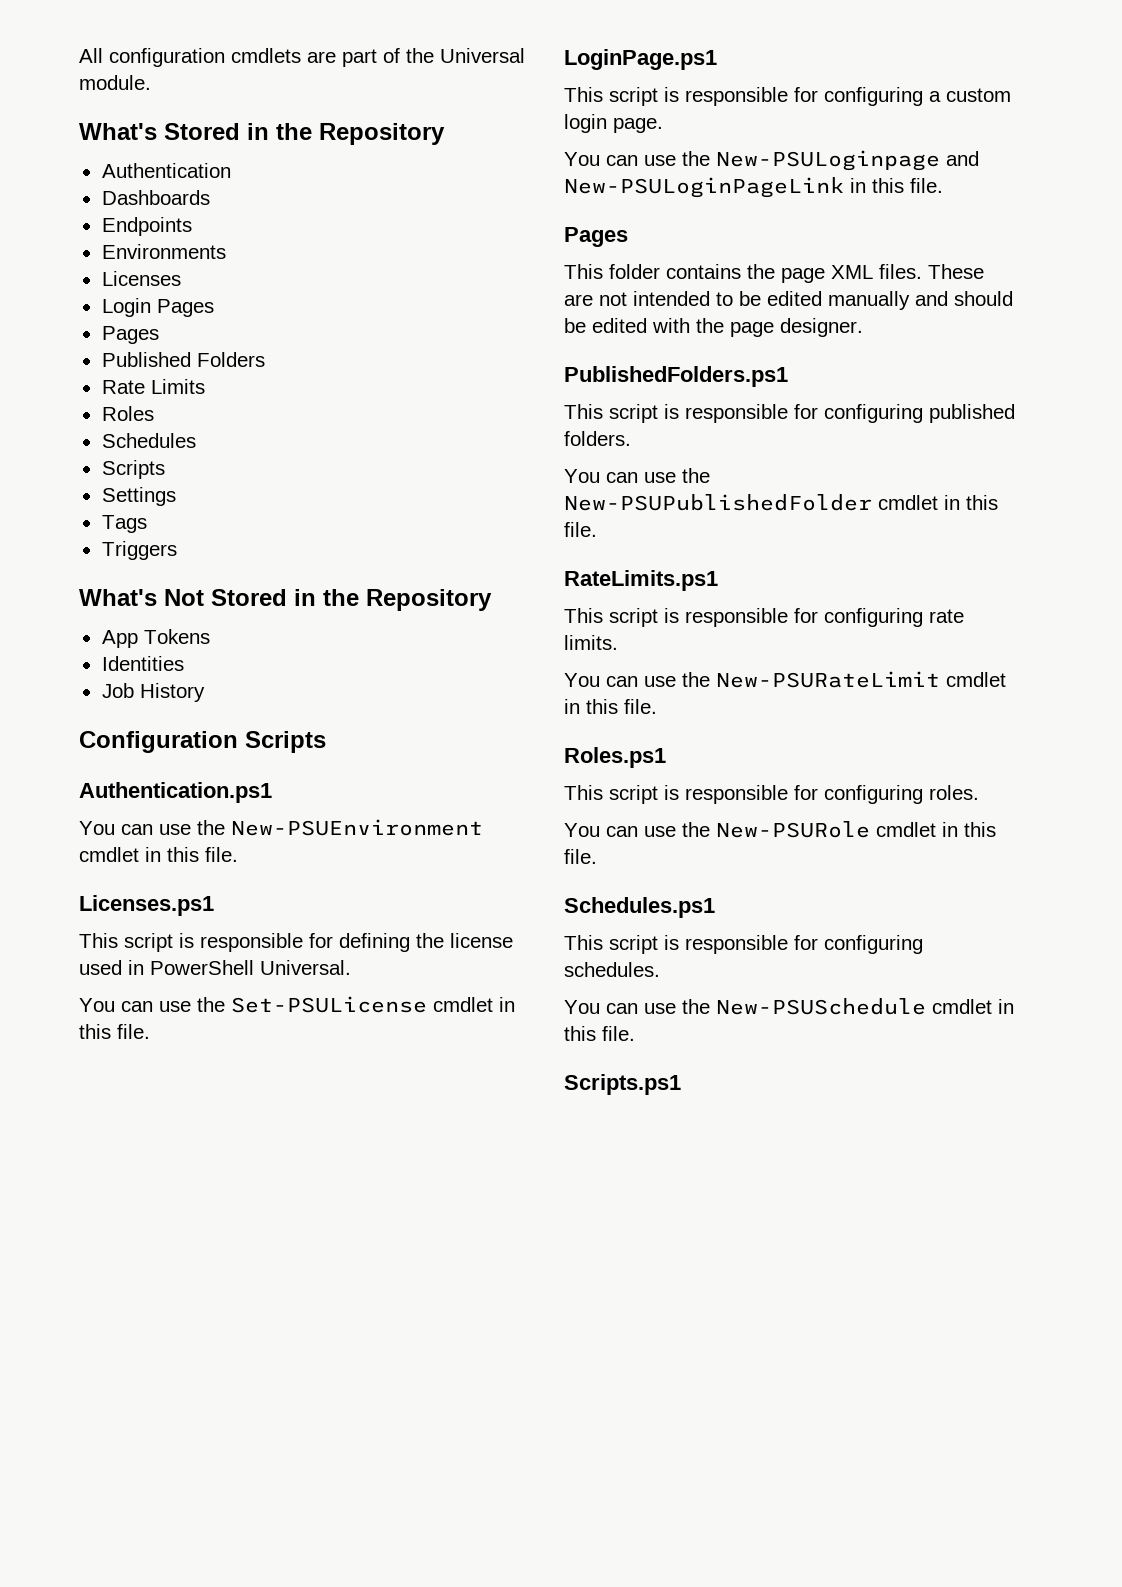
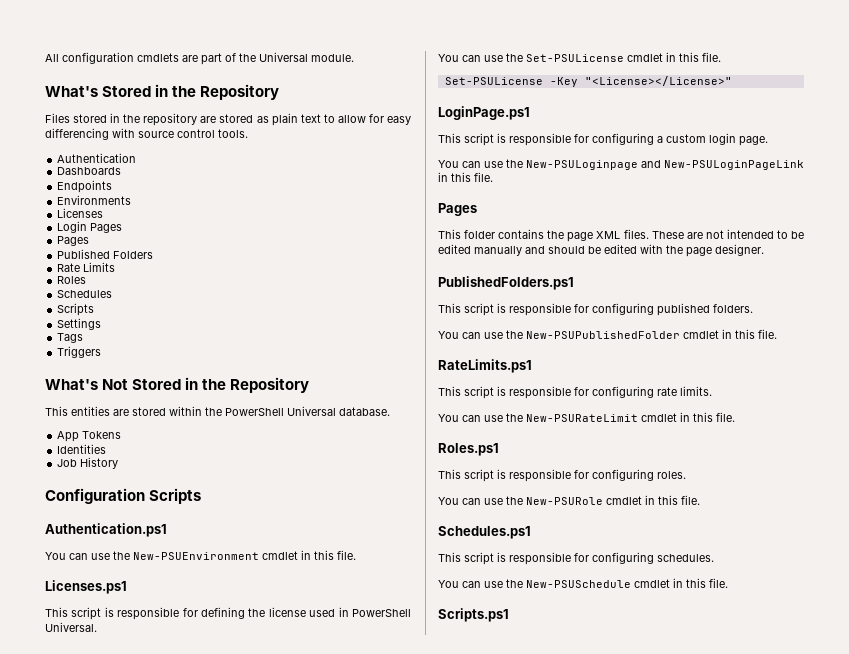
+ Files stored in the repository are stored as plain text to allow for easy differencing with source control tools.
+ This entities are stored within the PowerShell Universal database.
+ Set-PSULicense -Key "<License></License>"

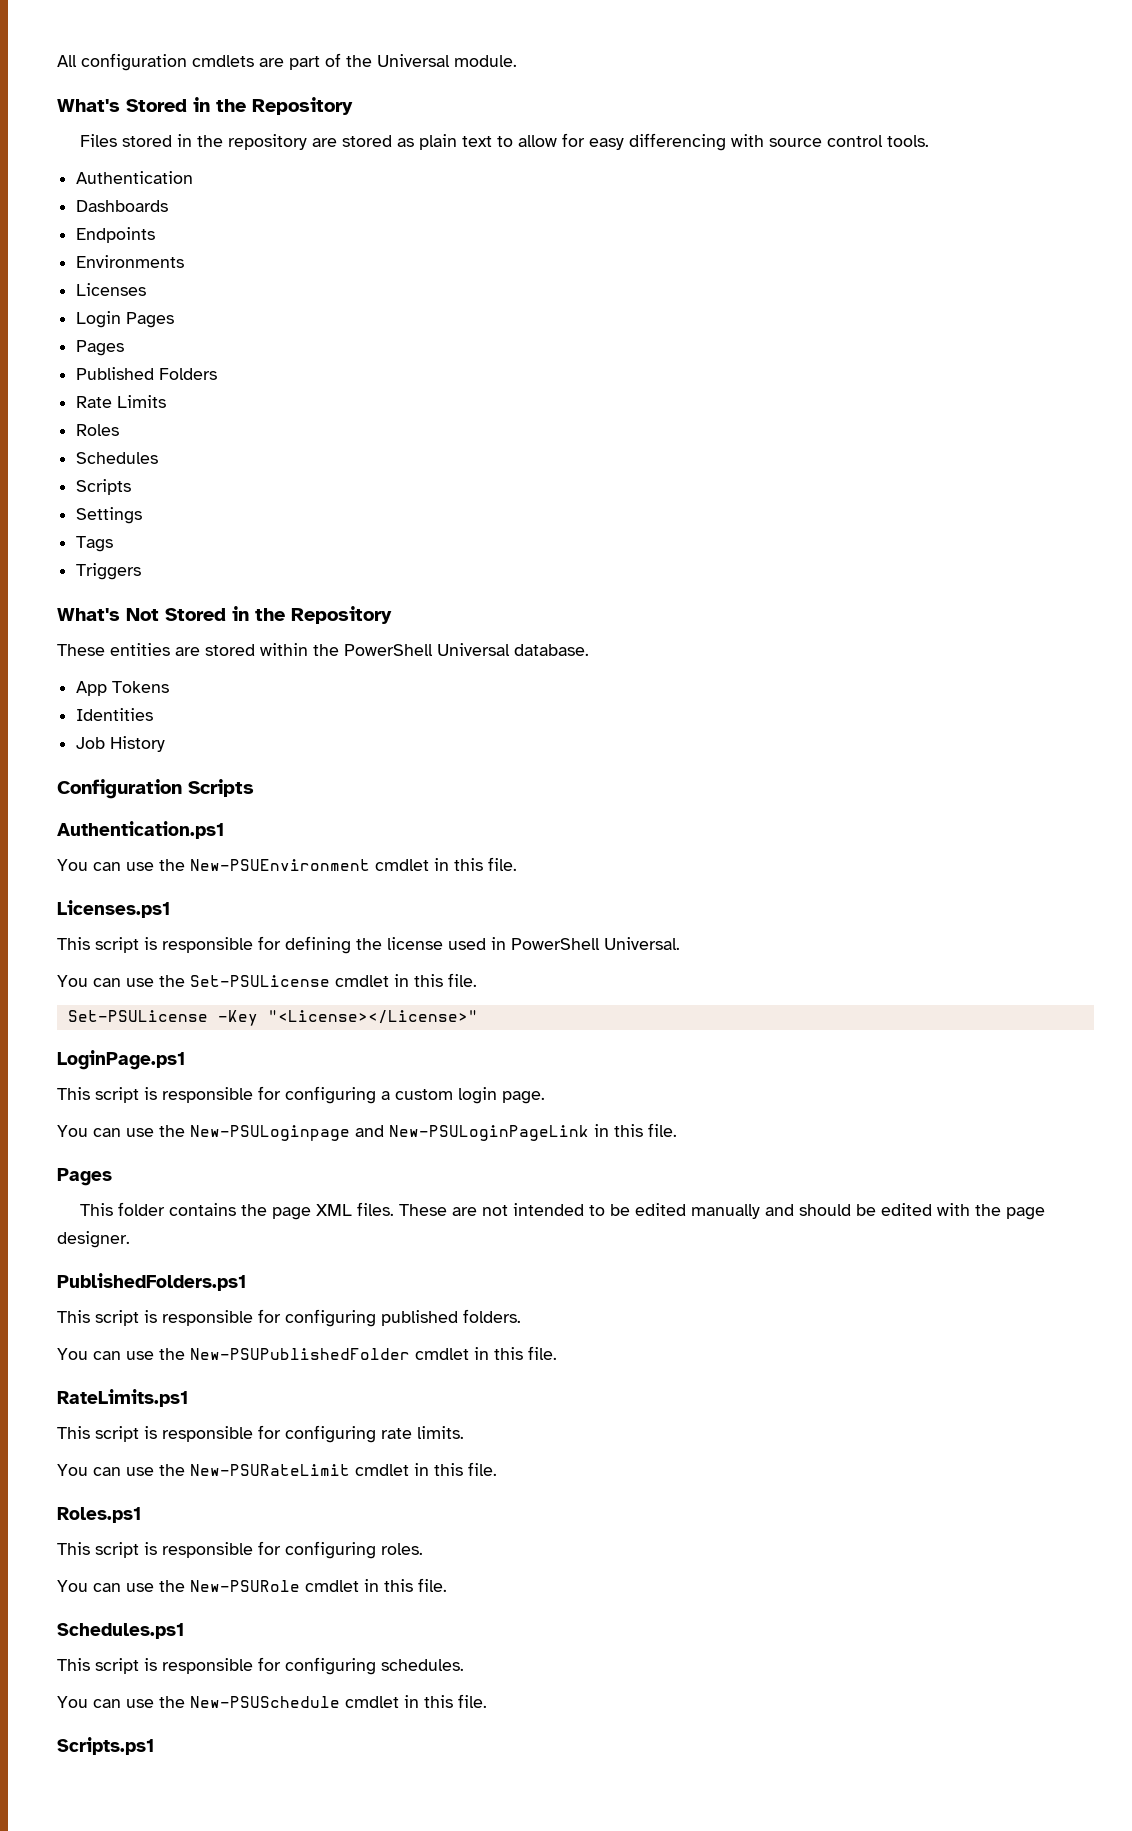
- This entities are stored within the PowerShell Universal database.
+ These entities are stored within the PowerShell Universal database.

